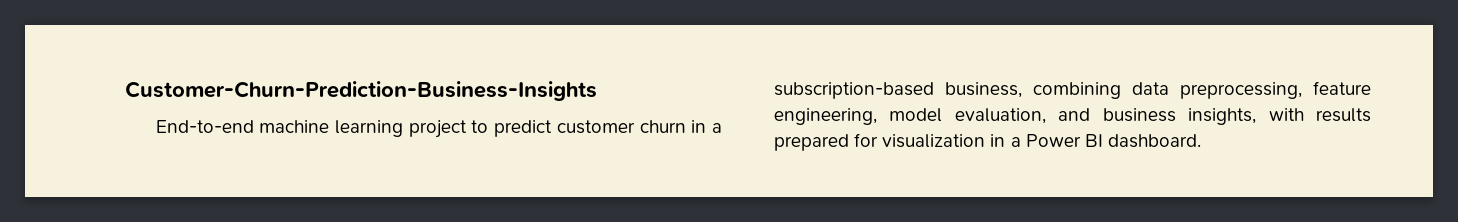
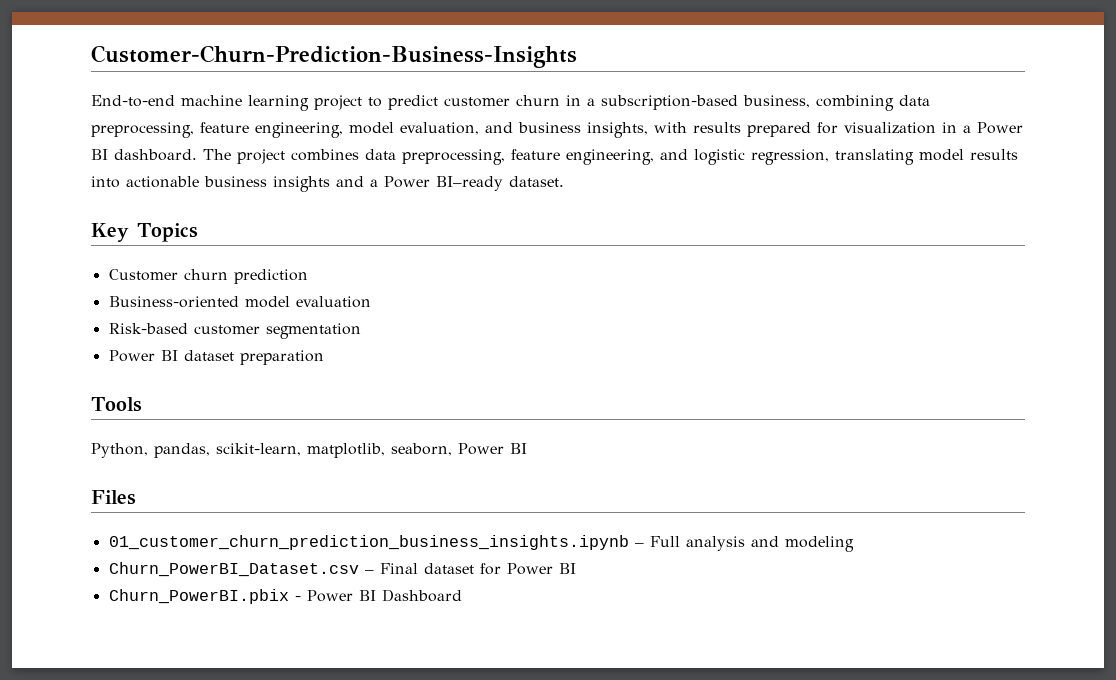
+ The project combines data preprocessing, feature engineering, and logistic regression, translating model results into actionable business insights and a Power BI–ready dataset.
+ Key Topics
+ Customer churn prediction
+ Business-oriented model evaluation
+ Risk-based customer segmentation
+ Power BI dataset preparation
+ Tools
+ Python, pandas, scikit-learn, matplotlib, seaborn, Power BI
+ Files
+ 01_customer_churn_prediction_business_insights.ipynb – Full analysis and modeling
+ Churn_PowerBI_Dataset.csv – Final dataset for Power BI
+ Churn_PowerBI.pbix - Power BI Dashboard

